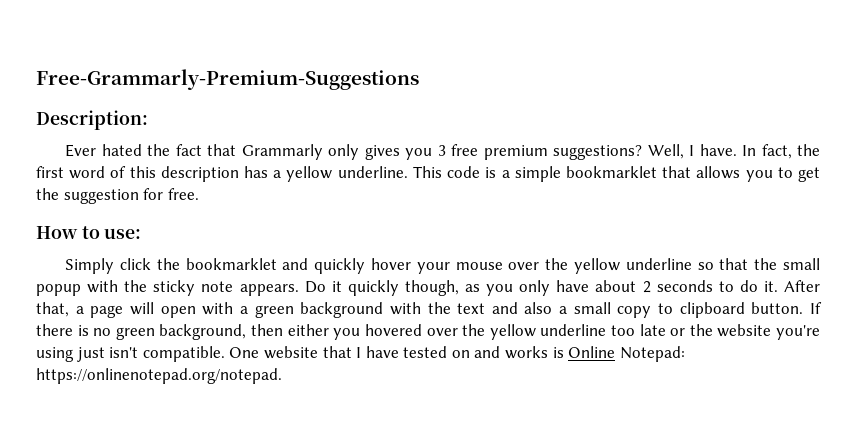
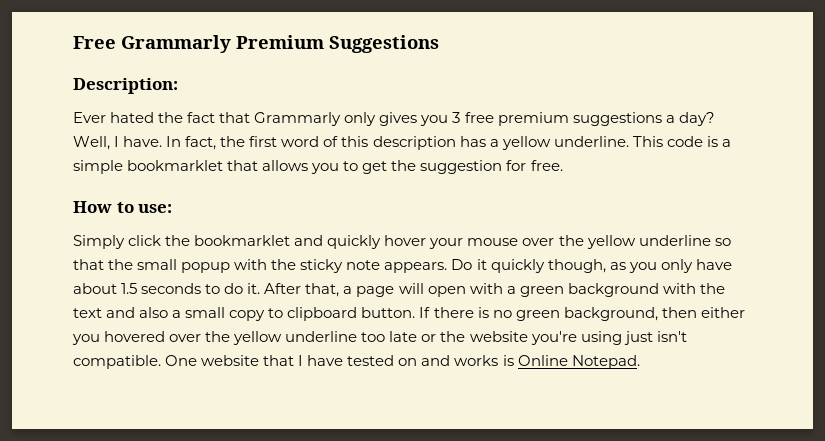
- Free-Grammarly-Premium-Suggestions
+ Free Grammarly Premium Suggestions
- Ever hated the fact that Grammarly only gives you 3 free premium suggestions?
+ Ever hated the fact that Grammarly only gives you 3 free premium suggestions a day?
- Do it quickly though, as you only have about 2 seconds to do it.
+ Do it quickly though, as you only have about 1.5 seconds to do it.
- One website that I have tested on and works is Online Notepad: https://onlinenotepad.org/notepad.
+ One website that I have tested on and works is Online Notepad.

